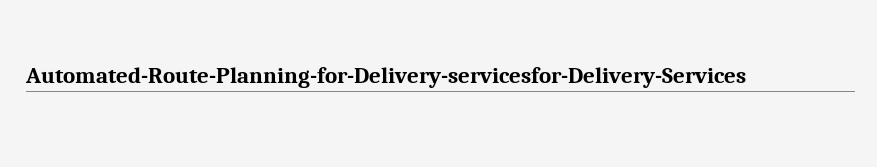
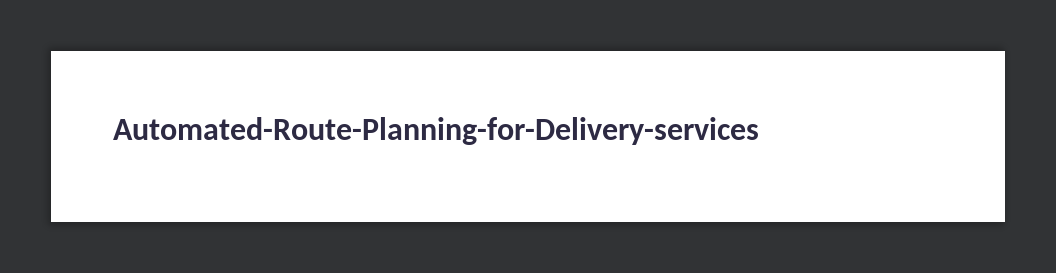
- Automated-Route-Planning-for-Delivery-servicesfor-Delivery-Services
+ Automated-Route-Planning-for-Delivery-services

